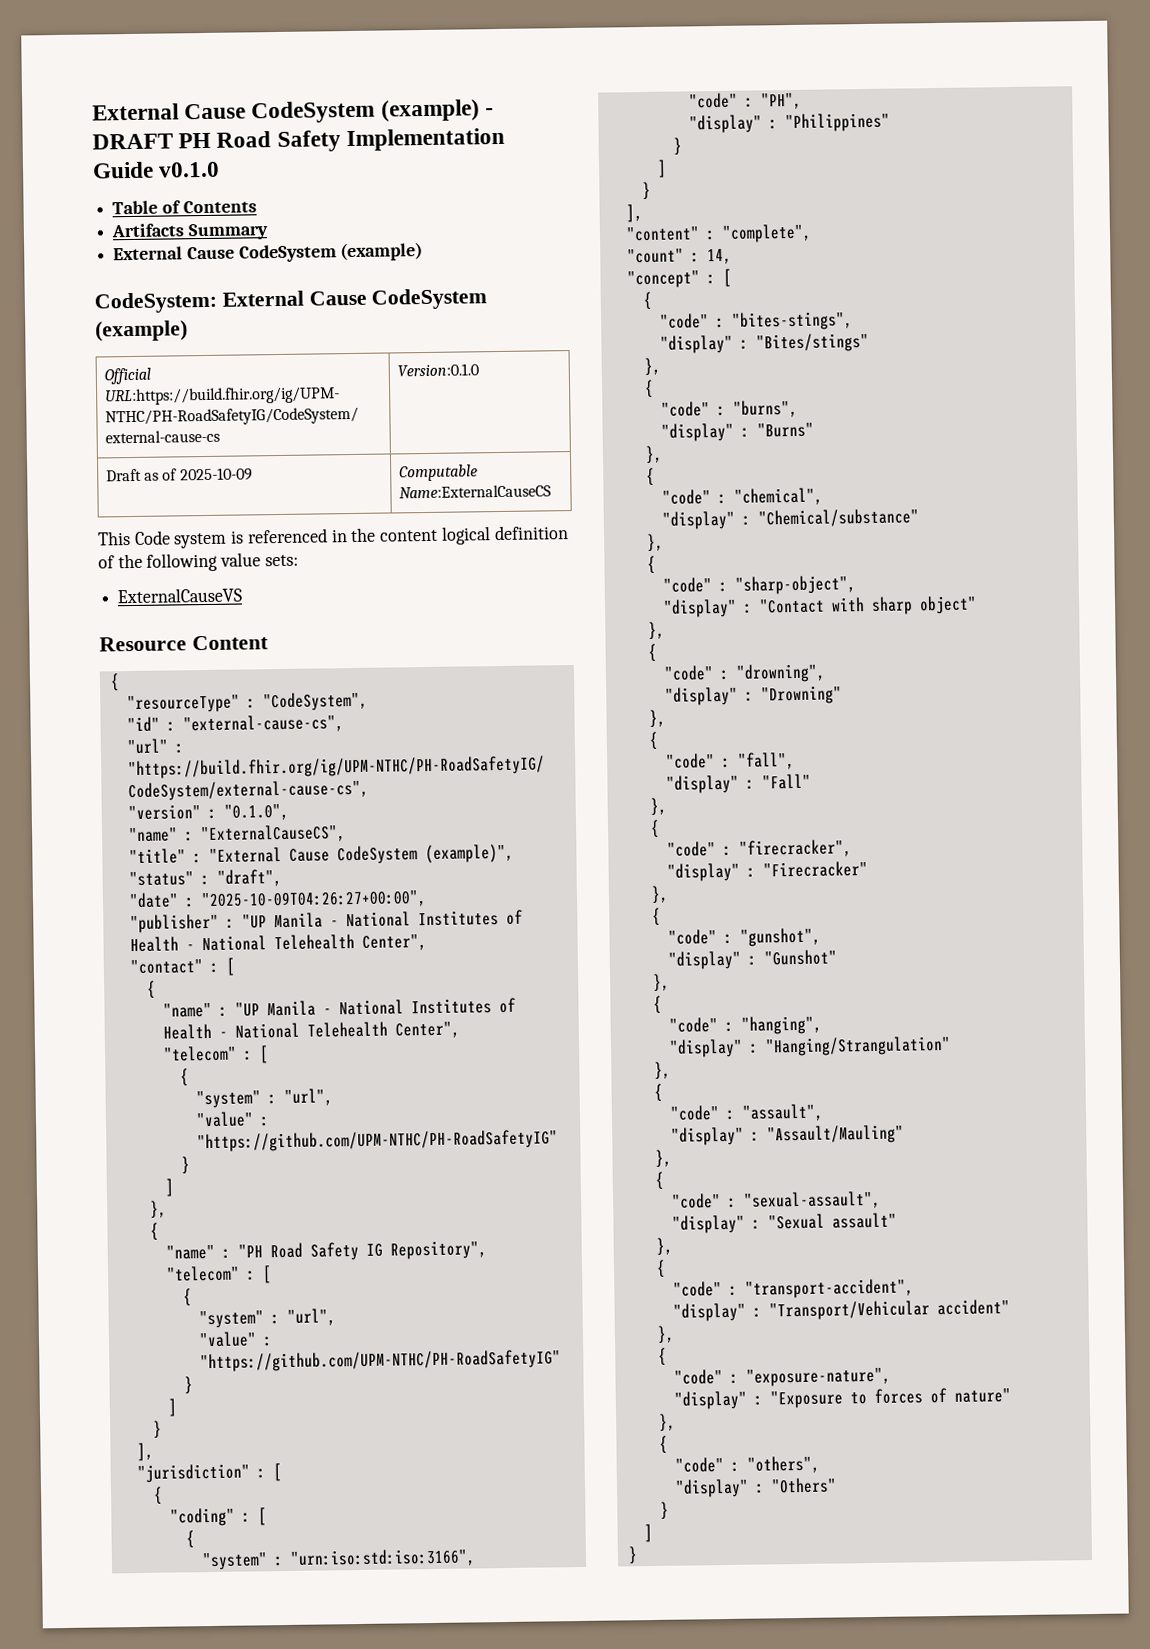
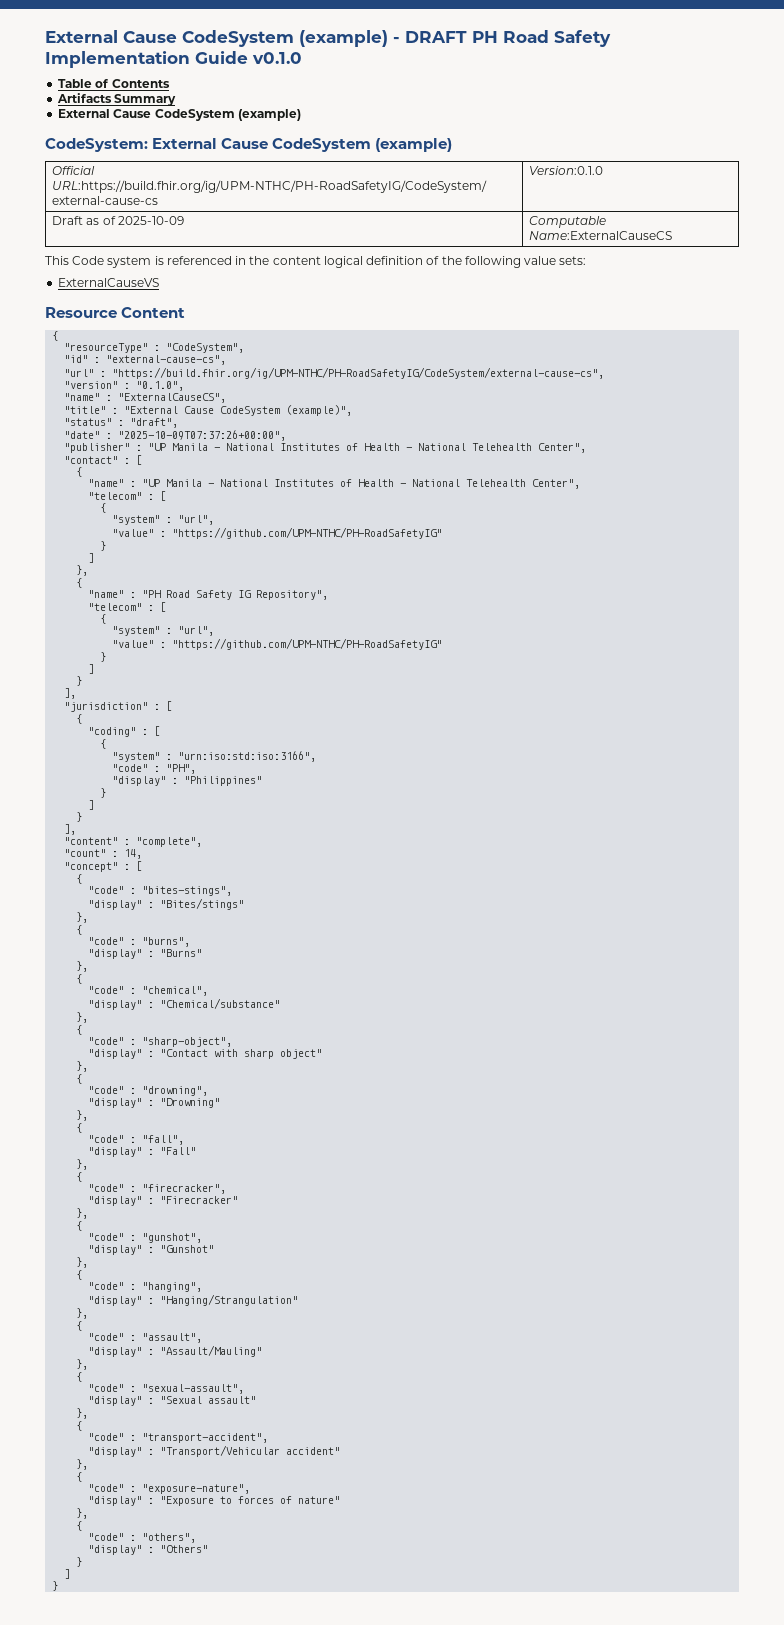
- "date" : "2025-10-09T04:26:27+00:00",
+ "date" : "2025-10-09T07:37:26+00:00",

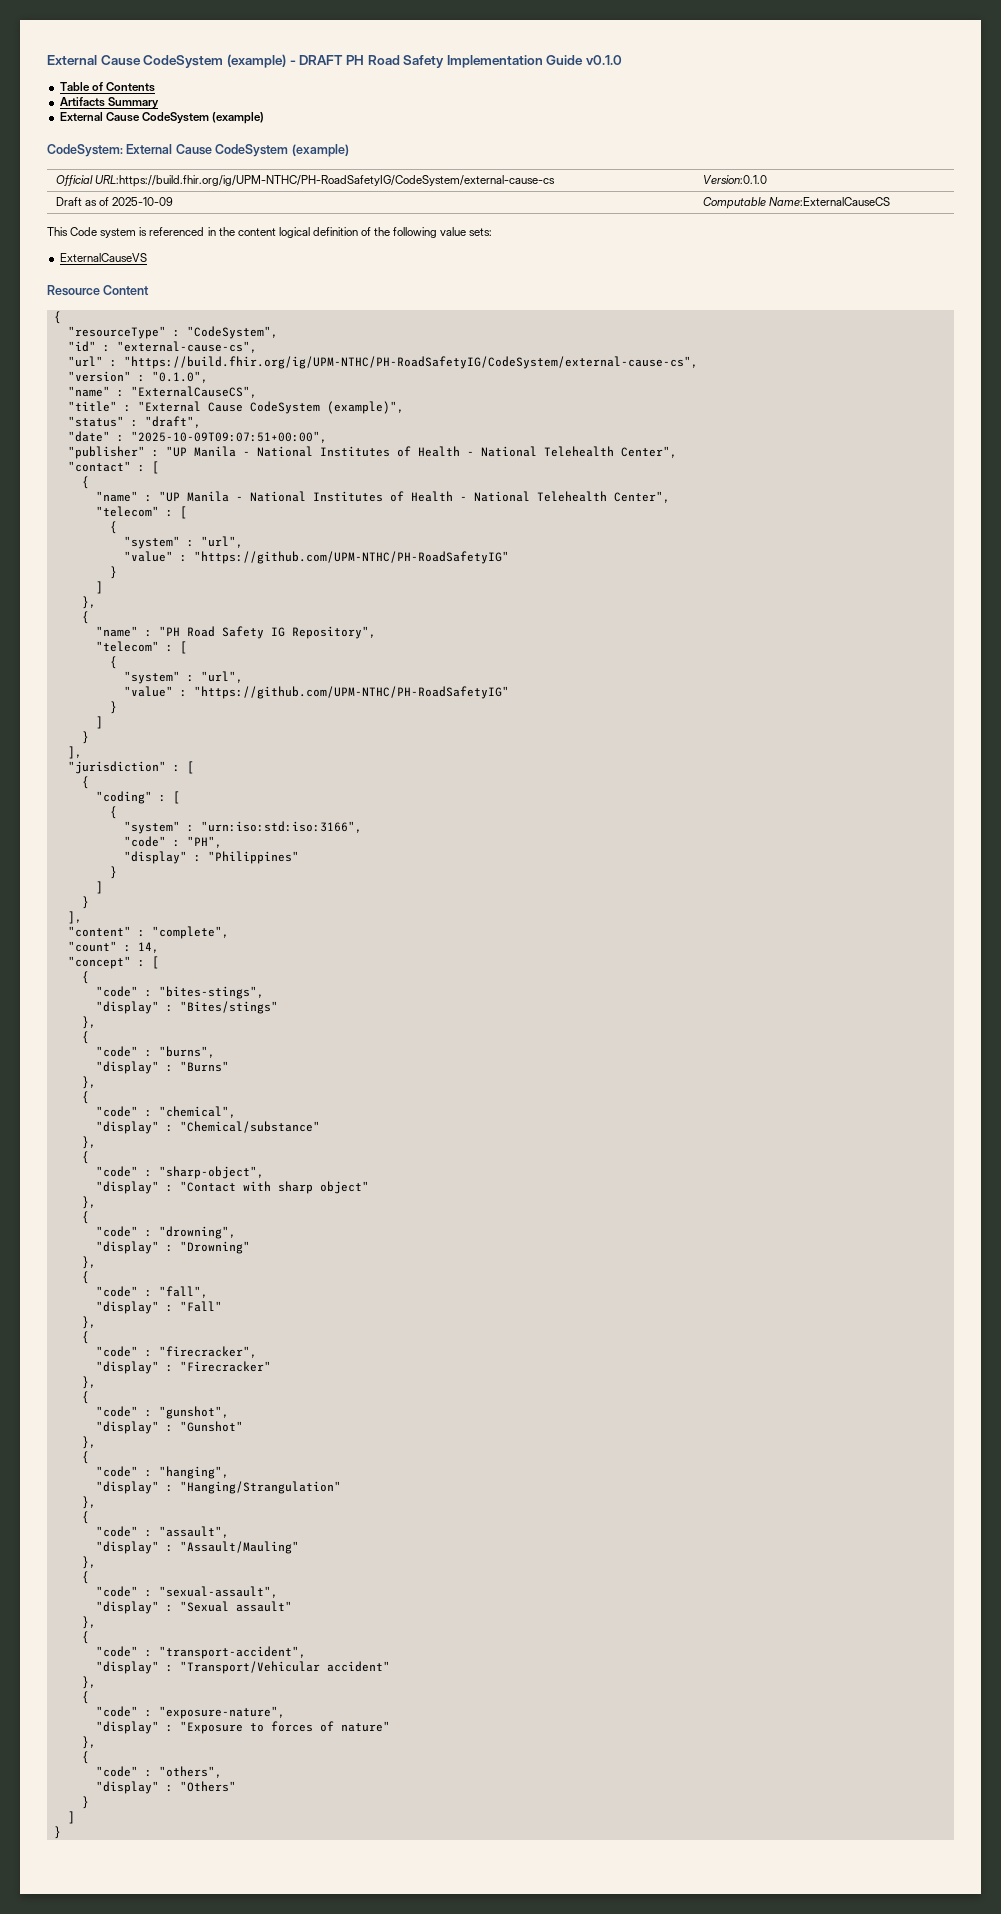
- "date" : "2025-10-09T07:37:26+00:00",
+ "date" : "2025-10-09T09:07:51+00:00",

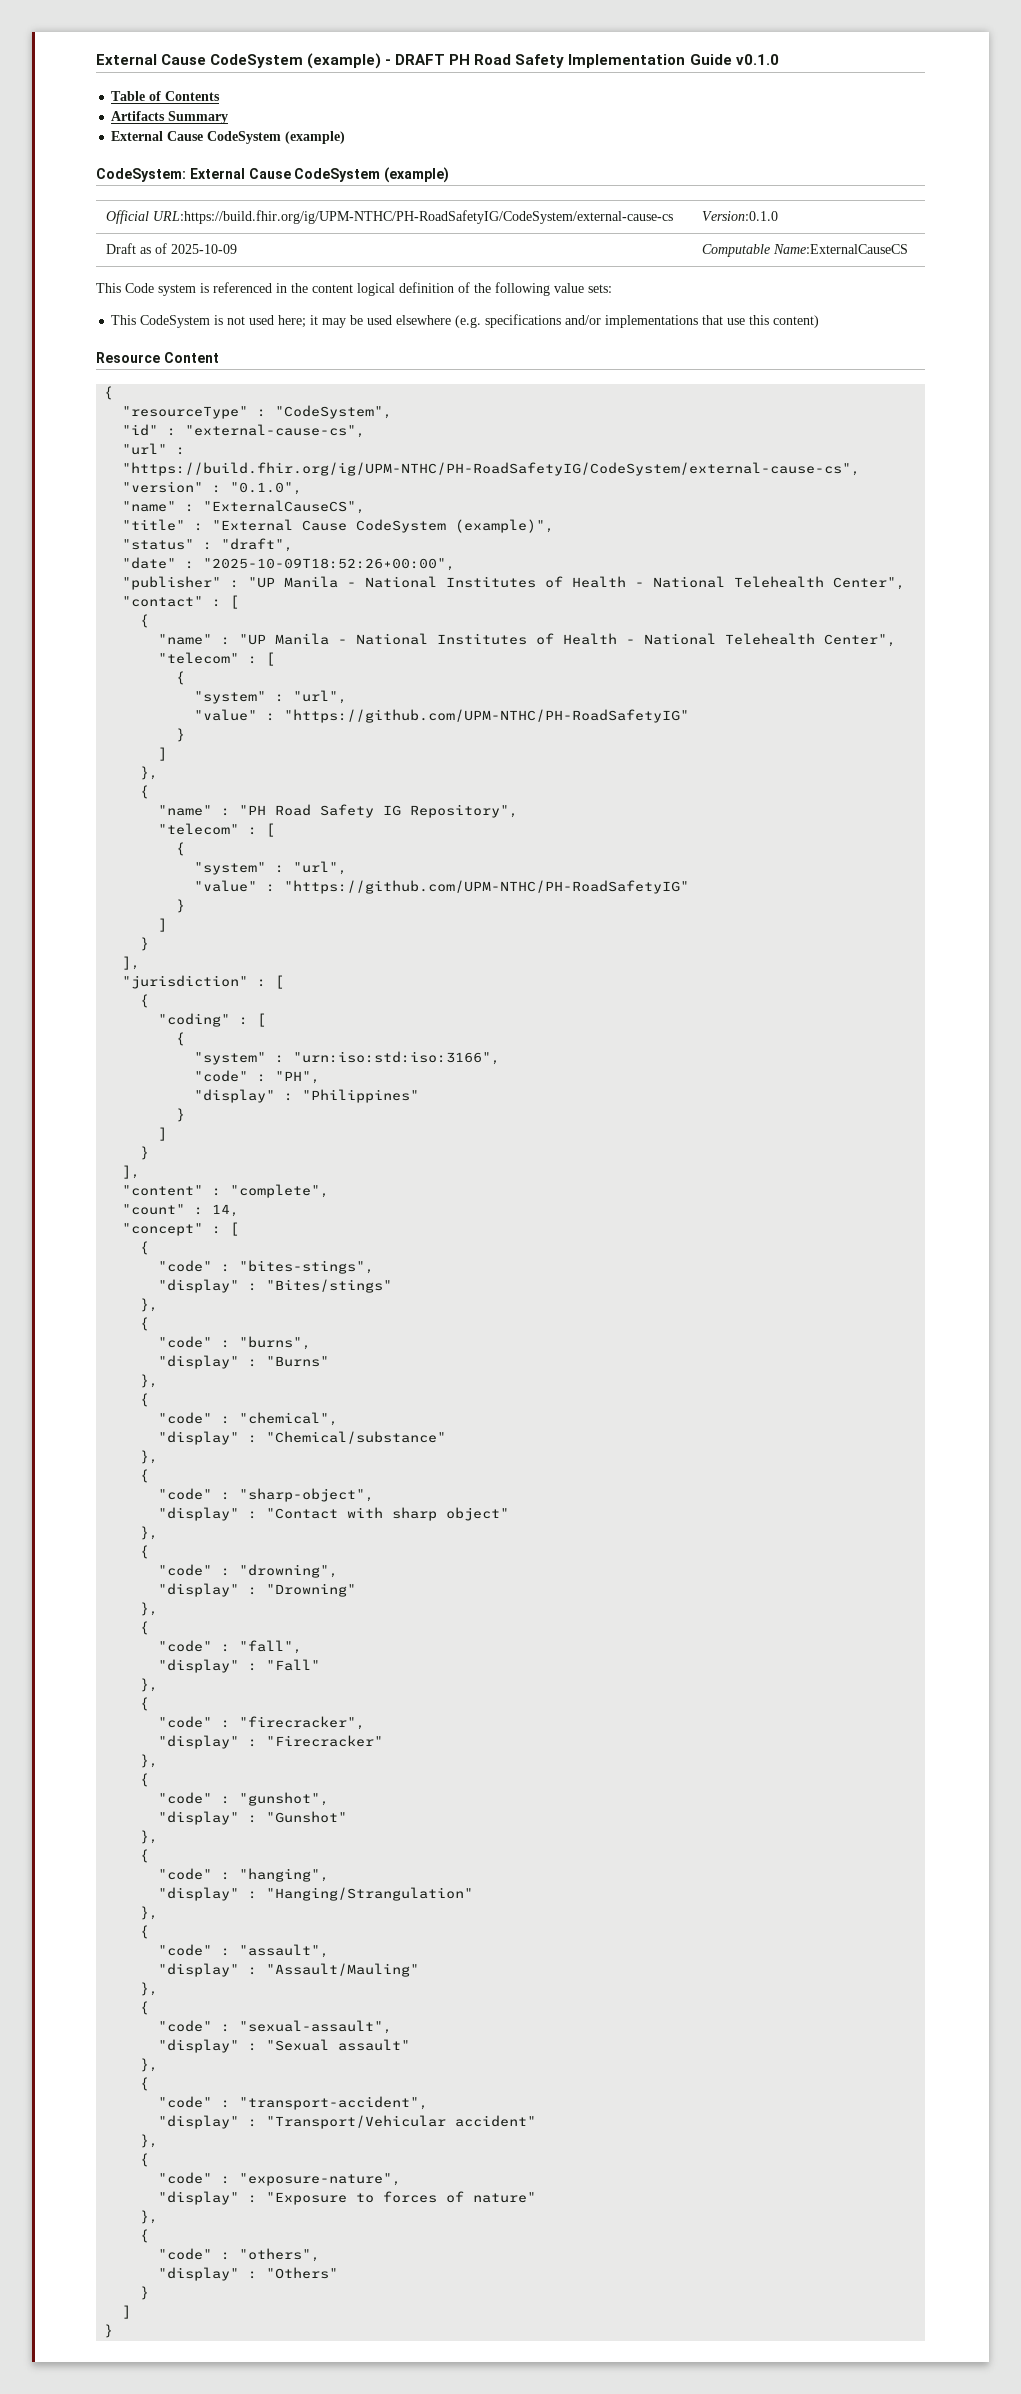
- ExternalCauseVS
+ This CodeSystem is not used here; it may be used elsewhere (e.g. specifications and/or implementations that use this content)
- "date" : "2025-10-09T09:07:51+00:00",
+ "date" : "2025-10-09T18:52:26+00:00",

